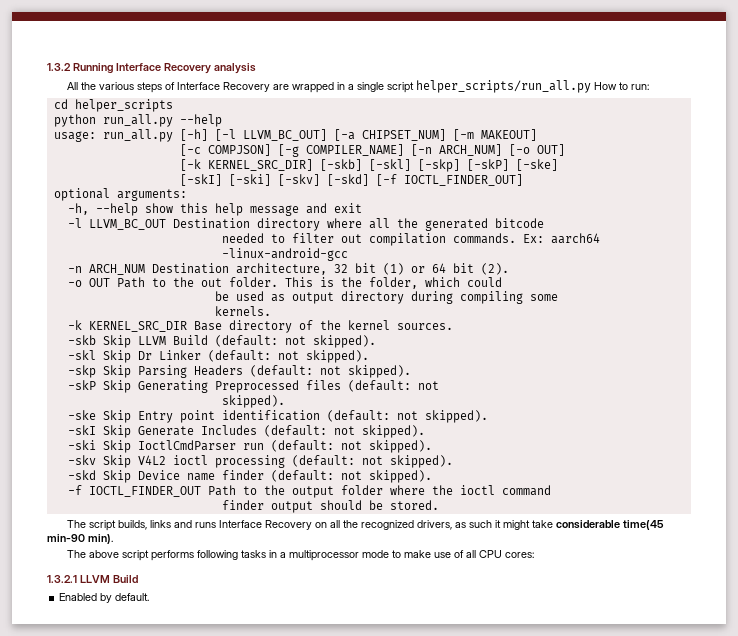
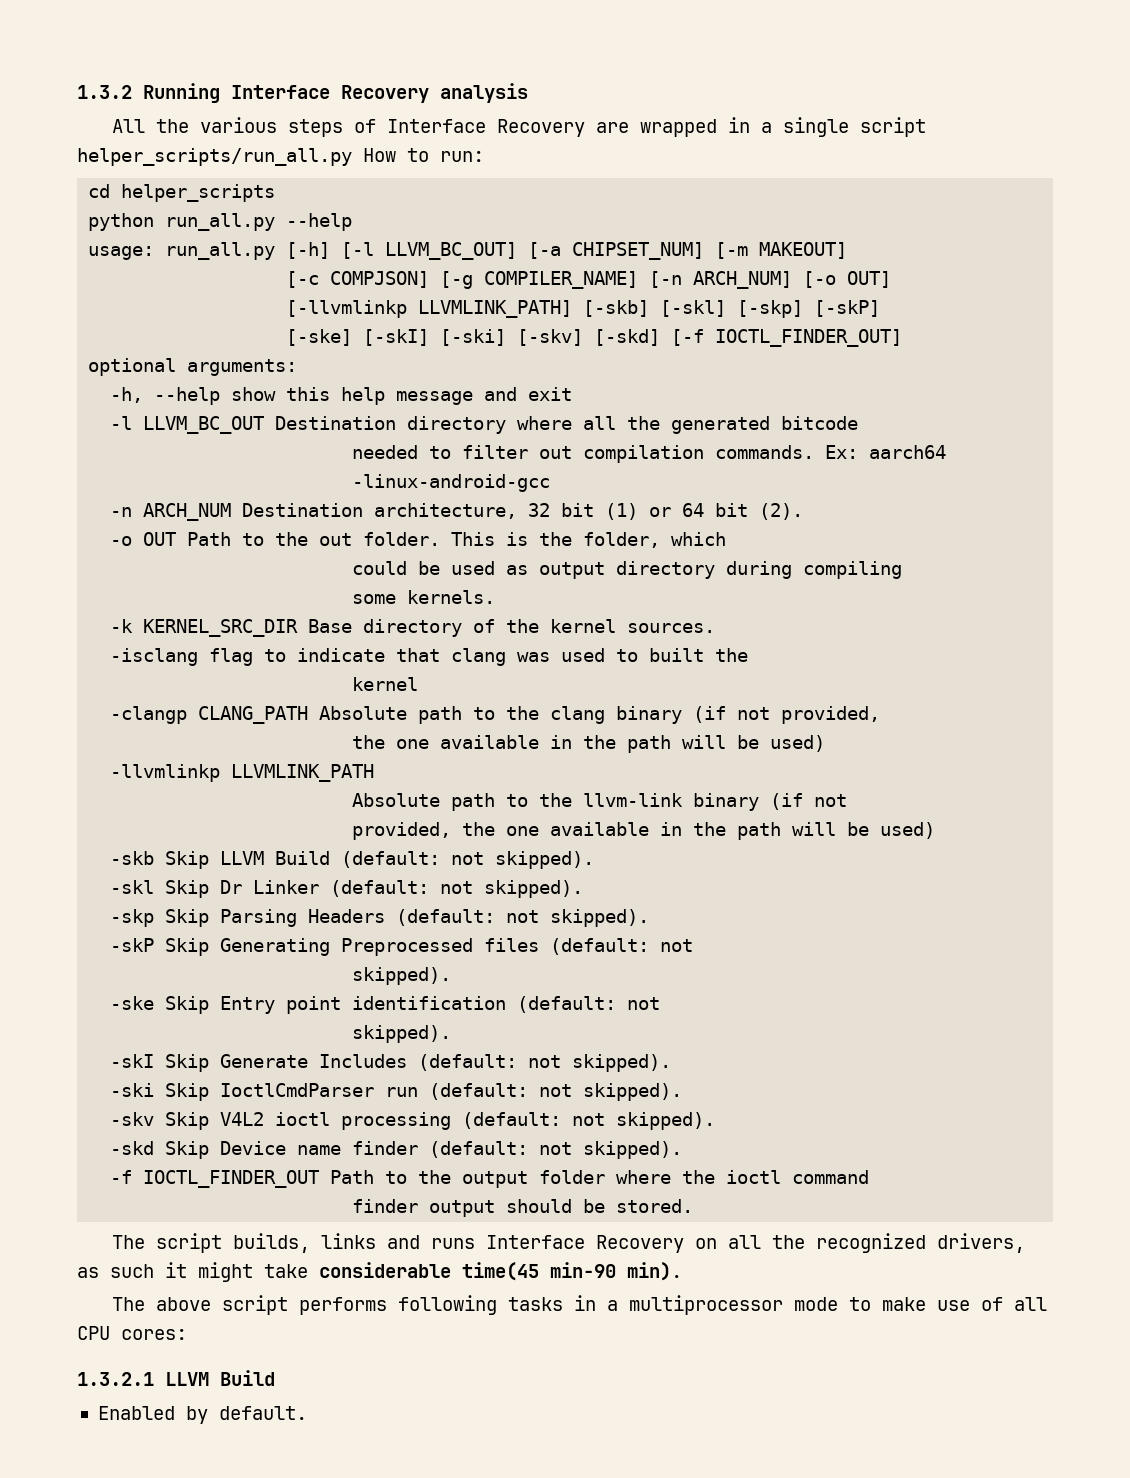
- [-k KERNEL_SRC_DIR] [-skb] [-skl] [-skp] [-skP] [-ske]
- [-skI] [-ski] [-skv] [-skd] [-f IOCTL_FINDER_OUT]
+ [-llvmlinkp LLVMLINK_PATH] [-skb] [-skl] [-skp] [-skP]
+ [-ske] [-skI] [-ski] [-skv] [-skd] [-f IOCTL_FINDER_OUT]
- This is the folder, which could
- be used as output directory during compiling some
- kernels.
+ This is the folder, which
+ could be used as output directory during compiling
+ some kernels.
+ -isclang flag to indicate that clang was used to built the
+ kernel
+ -clangp CLANG_PATH Absolute path to the clang binary (if not provided,
+ the one available in the path will be used)
+ -llvmlinkp LLVMLINK_PATH
+ Absolute path to the llvm-link binary (if not
+ provided, the one available in the path will be used)
- -ske Skip Entry point identification (default: not skipped).
+ -ske Skip Entry point identification (default: not
+ skipped).

